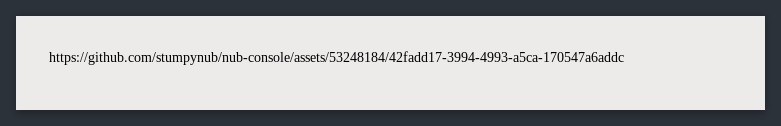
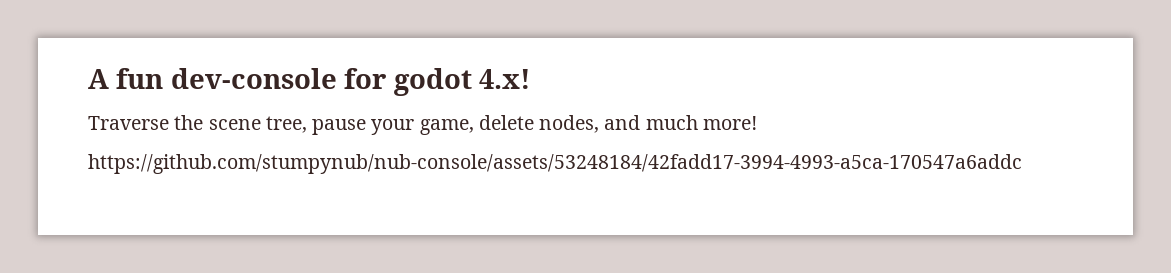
+ A fun dev-console for godot 4.x!
+ Traverse the scene tree, pause your game, delete nodes, and much more!

